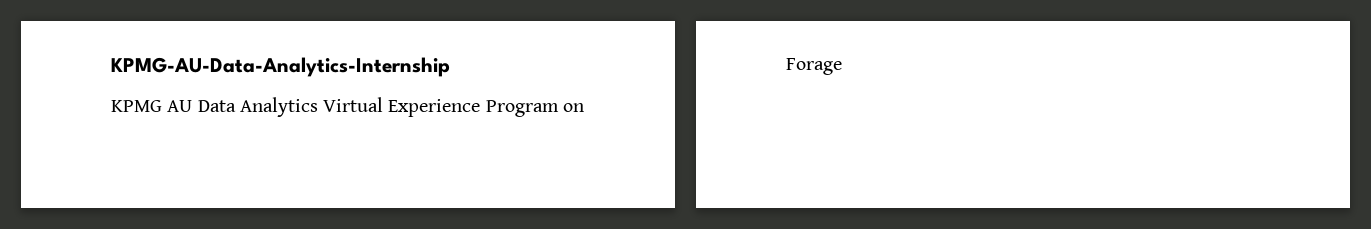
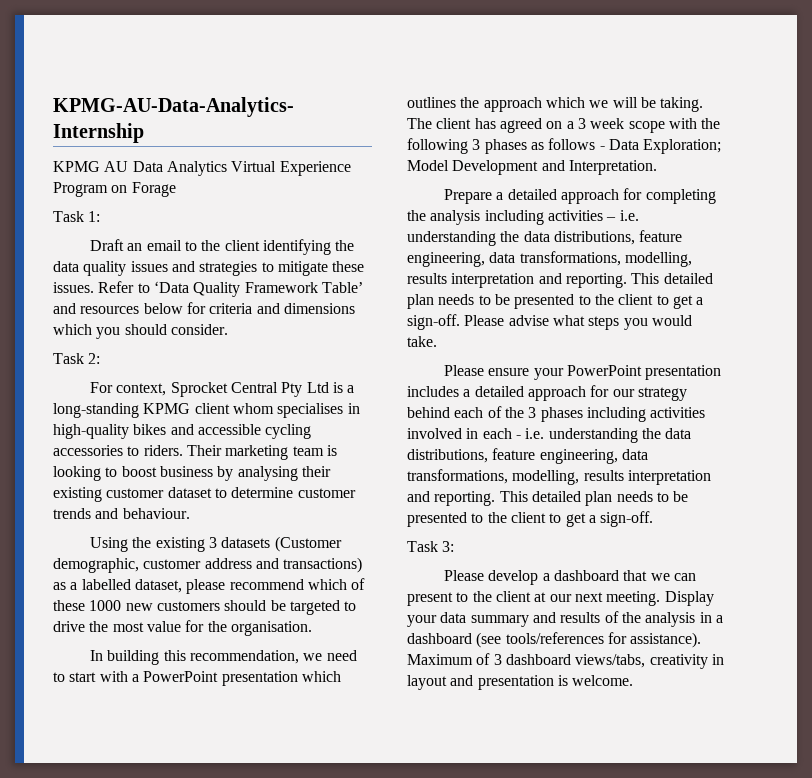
+ Task 1:
+ Draft an email to the client identifying the data quality issues and strategies to mitigate these issues. Refer to ‘Data Quality Framework Table’ and resources below for criteria and dimensions which you should consider.
+ Task 2:
+ For context, Sprocket Central Pty Ltd is a long-standing KPMG client whom specialises in high-quality bikes and accessible cycling accessories to riders. Their marketing team is looking to boost business by analysing their existing customer dataset to determine customer trends and behaviour.
+ Using the existing 3 datasets (Customer demographic, customer address and transactions) as a labelled dataset, please recommend which of these 1000 new customers should be targeted to drive the most value for the organisation.
+ In building this recommendation, we need to start with a PowerPoint presentation which outlines the approach which we will be taking. The client has agreed on a 3 week scope with the following 3 phases as follows - Data Exploration; Model Development and Interpretation.
+ Prepare a detailed approach for completing the analysis including activities – i.e. understanding the data distributions, feature engineering, data transformations, modelling, results interpretation and reporting. This detailed plan needs to be presented to the client to get a sign-off. Please advise what steps you would take.
+ Please ensure your PowerPoint presentation includes a detailed approach for our strategy behind each of the 3 phases including activities involved in each - i.e. understanding the data distributions, feature engineering, data transformations, modelling, results interpretation and reporting. This detailed plan needs to be presented to the client to get a sign-off.
+ Task 3:
+ Please develop a dashboard that we can present to the client at our next meeting. Display your data summary and results of the analysis in a dashboard (see tools/references for assistance). Maximum of 3 dashboard views/tabs, creativity in layout and presentation is welcome.

